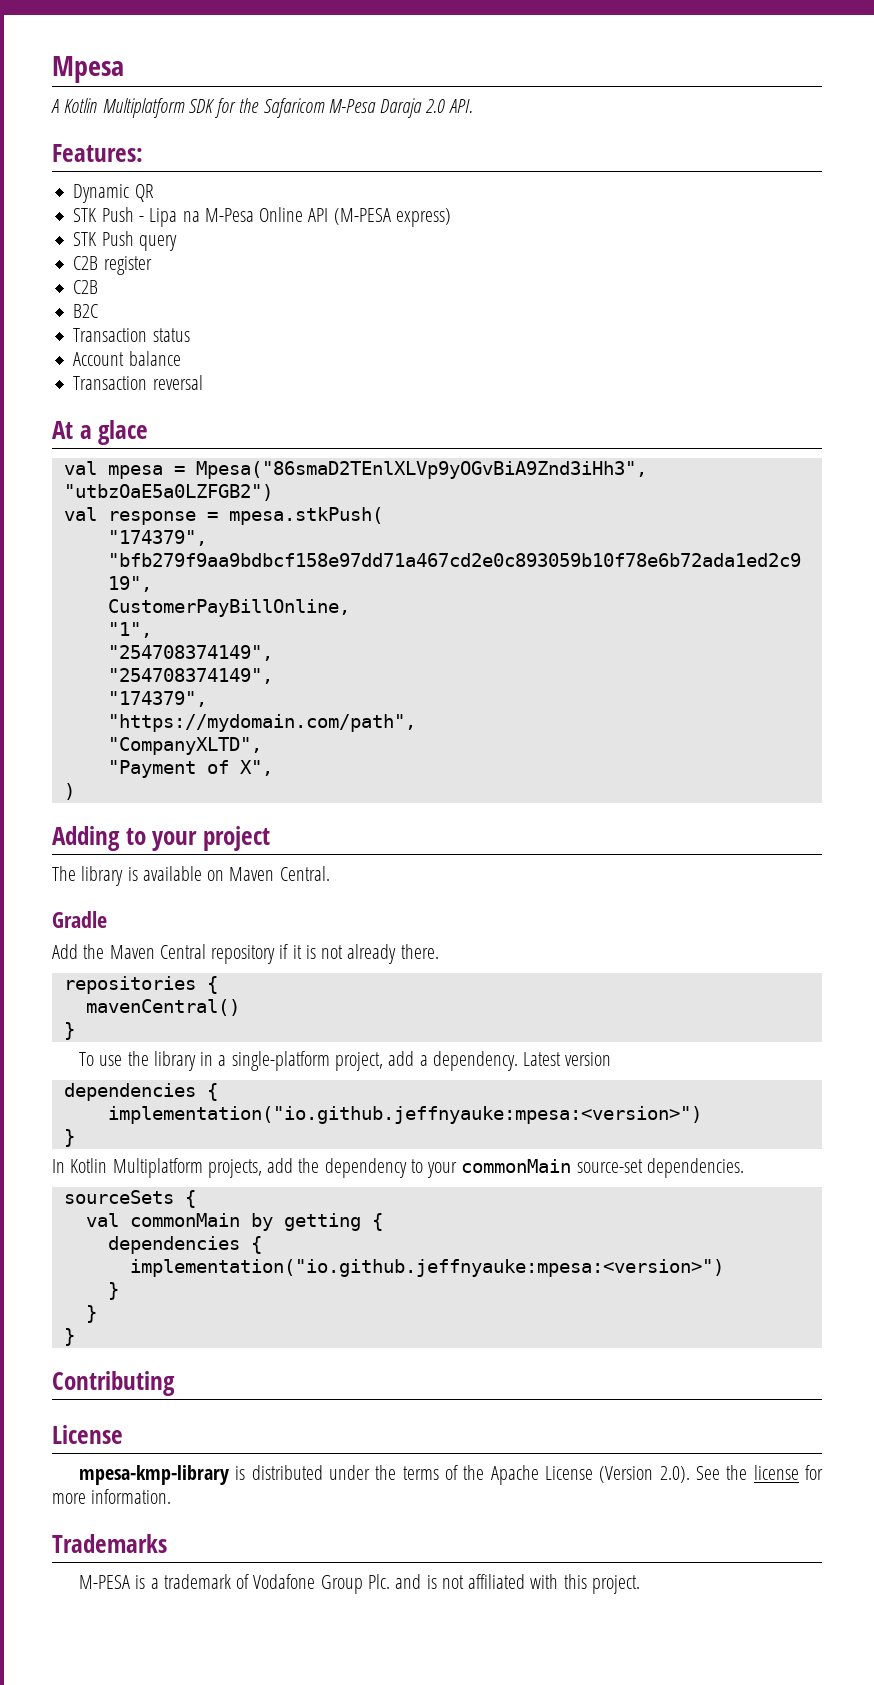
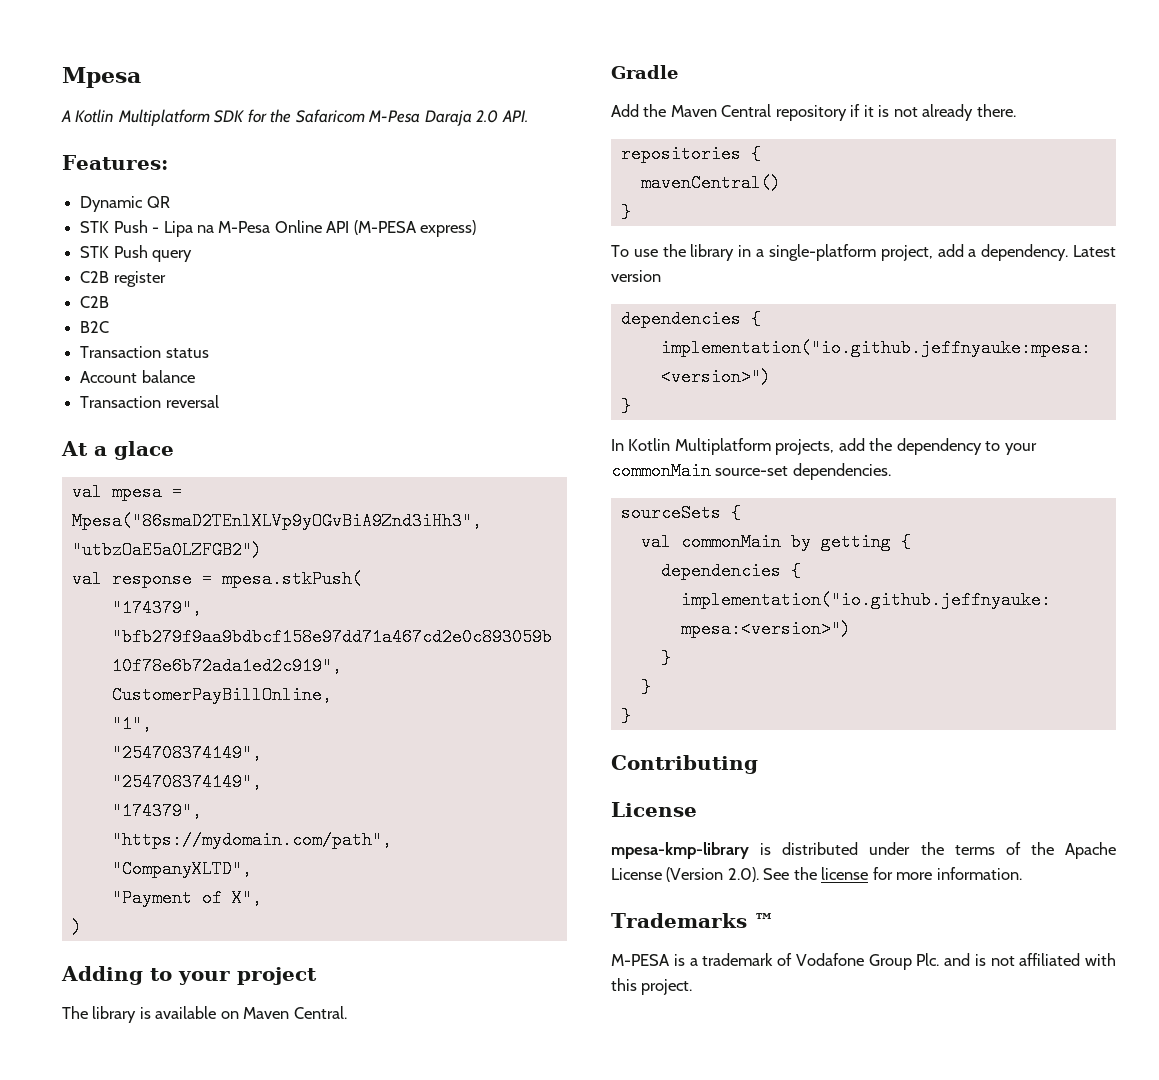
- Trademarks
+ Trademarks ™

